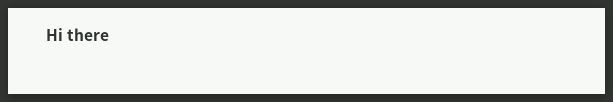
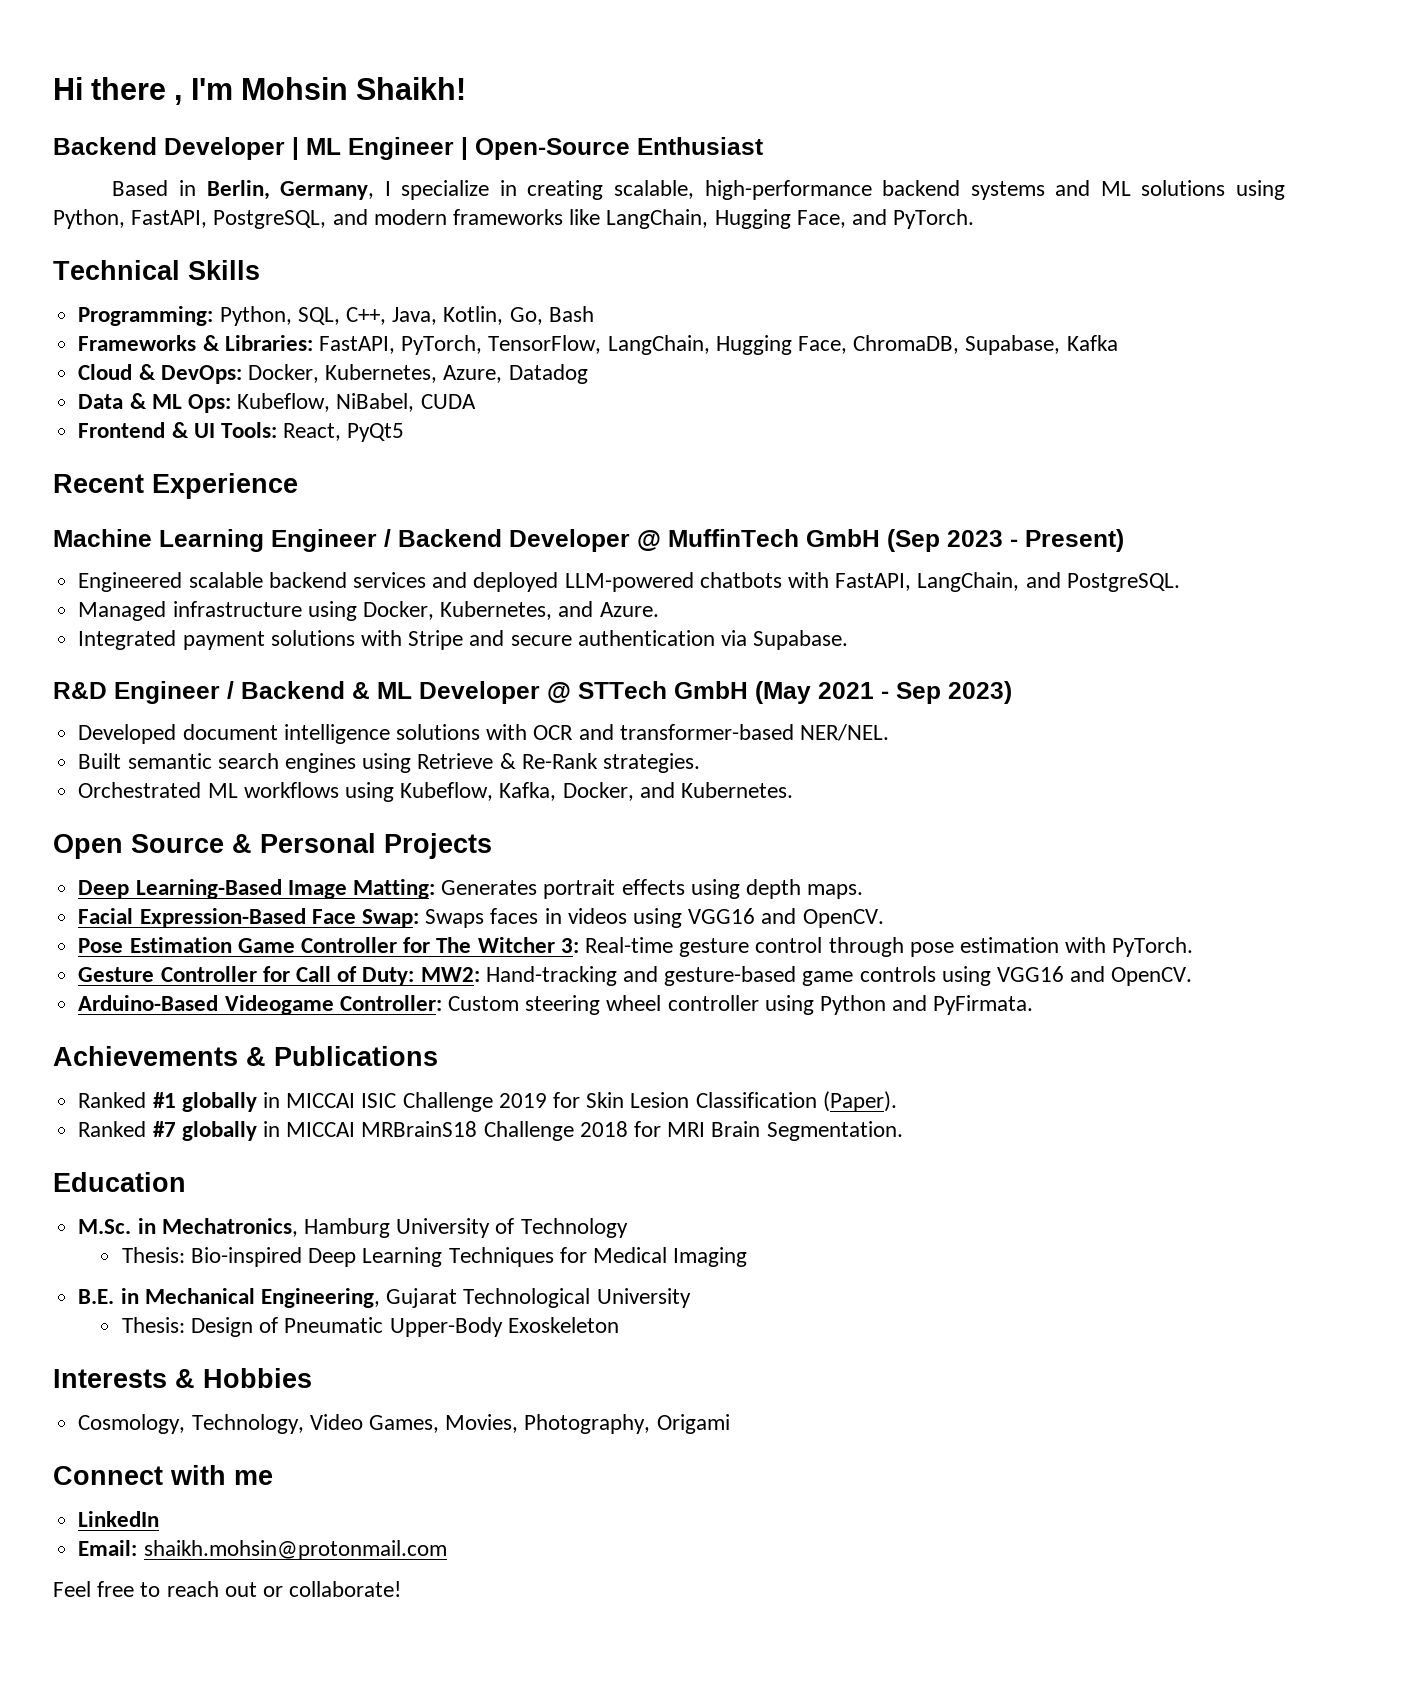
- Hi there
+ Hi there , I'm Mohsin Shaikh!
+ Backend Developer | ML Engineer | Open-Source Enthusiast
+ Based in Berlin, Germany, I specialize in creating scalable, high-performance backend systems and ML solutions using Python, FastAPI, PostgreSQL, and modern frameworks like LangChain, Hugging Face, and PyTorch.
+ Technical Skills
+ Programming: Python, SQL, C++, Java, Kotlin, Go, Bash
+ Frameworks & Libraries: FastAPI, PyTorch, TensorFlow, LangChain, Hugging Face, ChromaDB, Supabase, Kafka
+ Cloud & DevOps: Docker, Kubernetes, Azure, Datadog
+ Data & ML Ops: Kubeflow, NiBabel, CUDA
+ Frontend & UI Tools: React, PyQt5
+ Recent Experience
+ Machine Learning Engineer / Backend Developer @ MuffinTech GmbH (Sep 2023 - Present)
+ Engineered scalable backend services and deployed LLM-powered chatbots with FastAPI, LangChain, and PostgreSQL.
+ Managed infrastructure using Docker, Kubernetes, and Azure.
+ Integrated payment solutions with Stripe and secure authentication via Supabase.
+ R&D Engineer / Backend & ML Developer @ STTech GmbH (May 2021 - Sep 2023)
+ Developed document intelligence solutions with OCR and transformer-based NER/NEL.
+ Built semantic search engines using Retrieve & Re-Rank strategies.
+ Orchestrated ML workflows using Kubeflow, Kafka, Docker, and Kubernetes.
+ Open Source & Personal Projects
+ Deep Learning-Based Image Matting: Generates portrait effects using depth maps.
+ Facial Expression-Based Face Swap: Swaps faces in videos using VGG16 and OpenCV.
+ Pose Estimation Game Controller for The Witcher 3: Real-time gesture control through pose estimation with PyTorch.
+ Gesture Controller for Call of Duty: MW2: Hand-tracking and gesture-based game controls using VGG16 and OpenCV.
+ Arduino-Based Videogame Controller: Custom steering wheel controller using Python and PyFirmata.
+ Achievements & Publications
+ Ranked #1 globally in MICCAI ISIC Challenge 2019 for Skin Lesion Classification (Paper).
+ Ranked #7 globally in MICCAI MRBrainS18 Challenge 2018 for MRI Brain Segmentation.
+ Education
+ M.Sc. in Mechatronics, Hamburg University of Technology
+ Thesis: Bio-inspired Deep Learning Techniques for Medical Imaging
+ B.E. in Mechanical Engineering, Gujarat Technological University
+ Thesis: Design of Pneumatic Upper-Body Exoskeleton
+ Interests & Hobbies
+ Cosmology, Technology, Video Games, Movies, Photography, Origami
+ Connect with me
+ LinkedIn
+ Email: shaikh.mohsin@protonmail.com
+ Feel free to reach out or collaborate!

